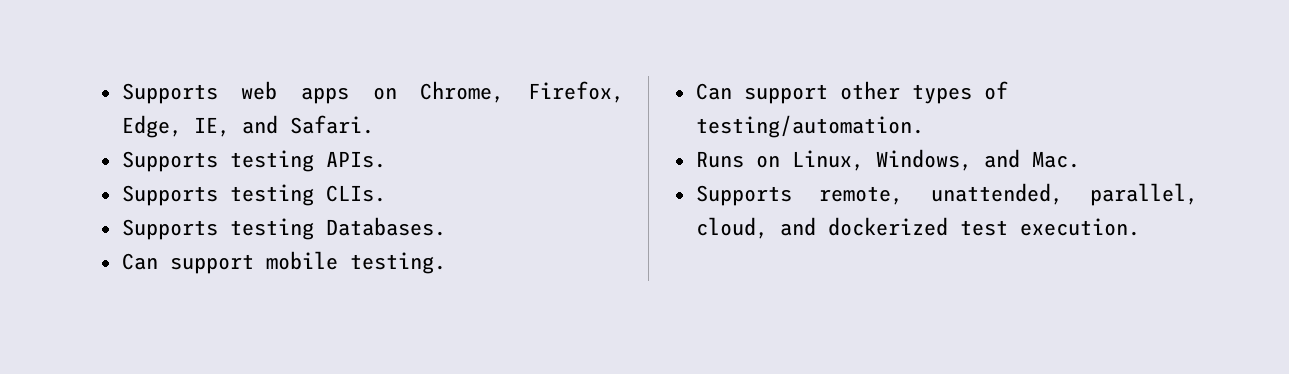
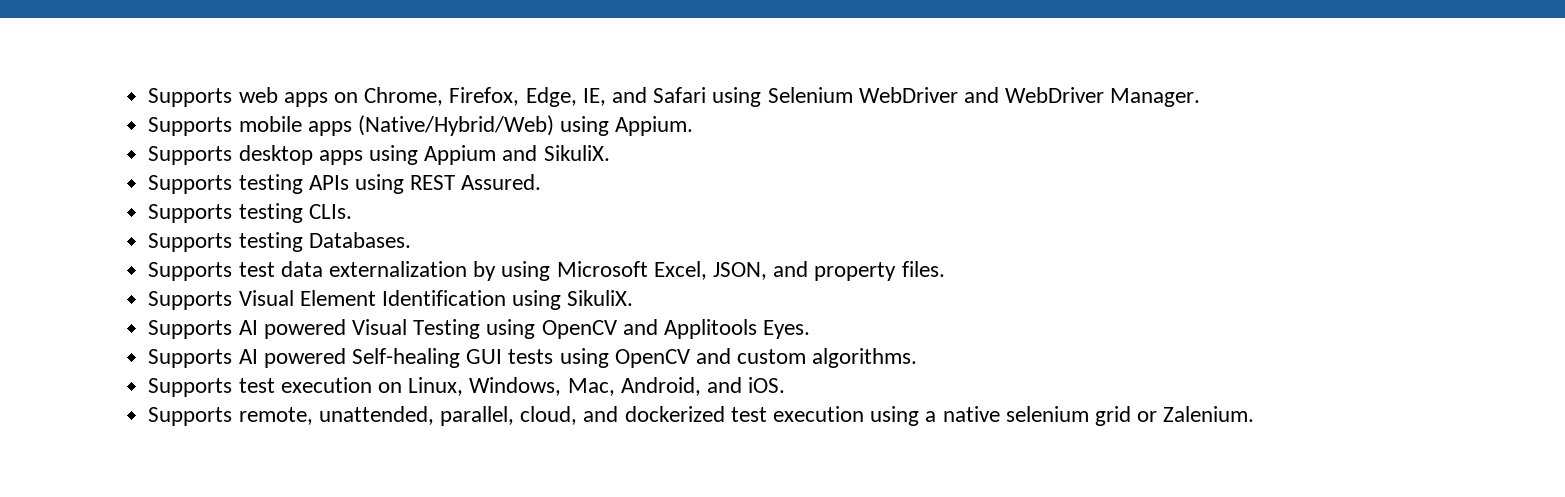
- Supports web apps on Chrome, Firefox, Edge, IE, and Safari.
- Supports testing APIs.
+ Supports web apps on Chrome, Firefox, Edge, IE, and Safari using Selenium WebDriver and WebDriver Manager.
+ Supports mobile apps (Native/Hybrid/Web) using Appium.
+ Supports desktop apps using Appium and SikuliX.
+ Supports testing APIs using REST Assured.
- Can support mobile testing.
- Can support other types of testing/automation.
- Runs on Linux, Windows, and Mac.
+ Supports test data externalization by using Microsoft Excel, JSON, and property files.
+ Supports Visual Element Identification using SikuliX.
+ Supports AI powered Visual Testing using OpenCV and Applitools Eyes.
+ Supports AI powered Self-healing GUI tests using OpenCV and custom algorithms.
+ Supports test execution on Linux, Windows, Mac, Android, and iOS.
- Supports remote, unattended, parallel, cloud, and dockerized test execution.
+ Supports remote, unattended, parallel, cloud, and dockerized test execution using a native selenium grid or Zalenium.

